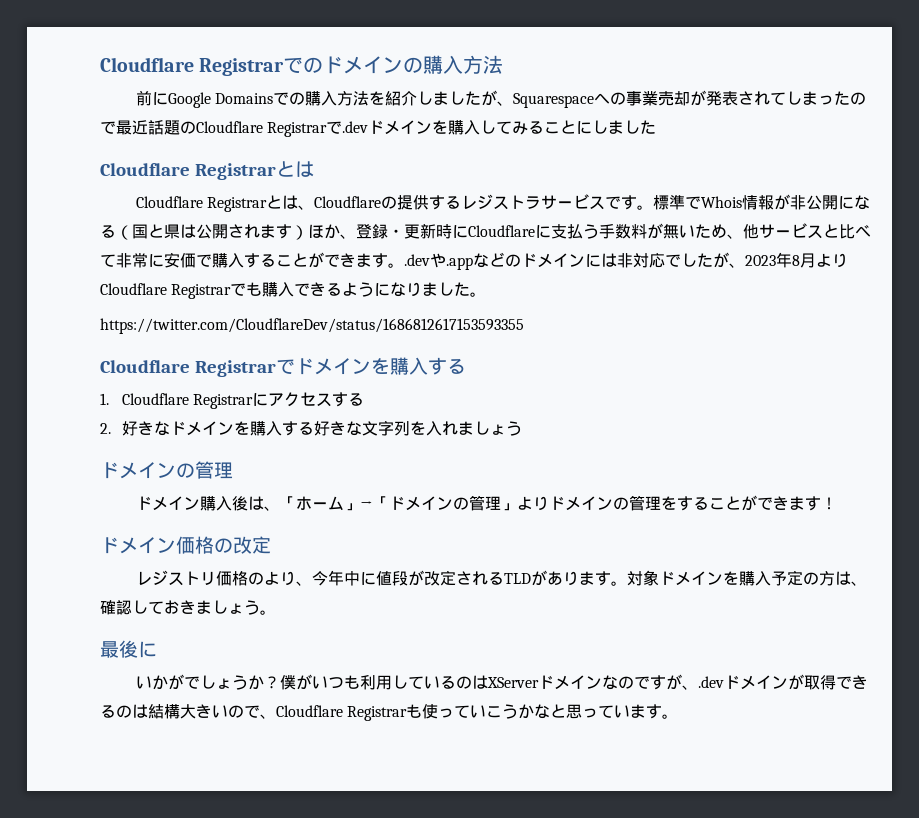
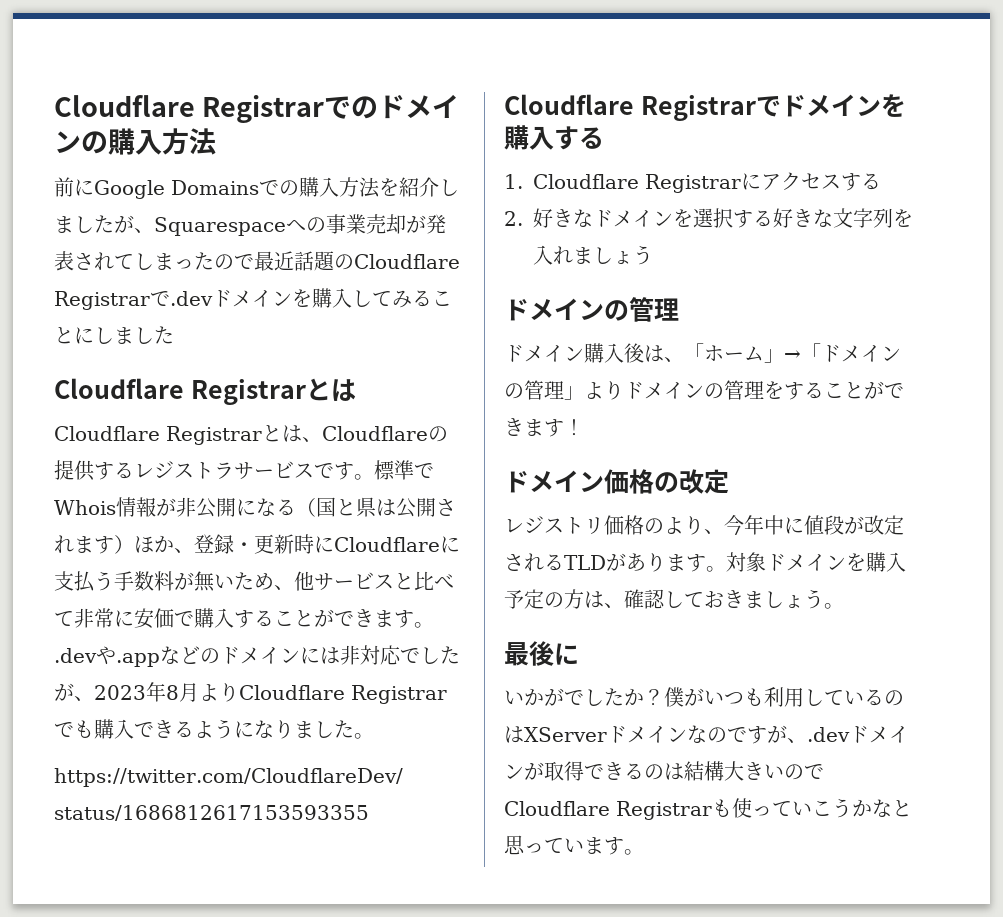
- 2.好きなドメインを購入する好きな文字列を入れましょう
+ 2.好きなドメインを選択する好きな文字列を入れましょう
- いかがでしょうか？
+ いかがでしたか？
- 僕がいつも利用しているのはXServerドメインなのですが、.devドメインが取得できるのは結構大きいので、Cloudflare Registrarも使っていこうかなと思っています。
+ 僕がいつも利用しているのはXServerドメインなのですが、.devドメインが取得できるのは結構大きいのでCloudflare Registrarも使っていこうかなと思っています。

